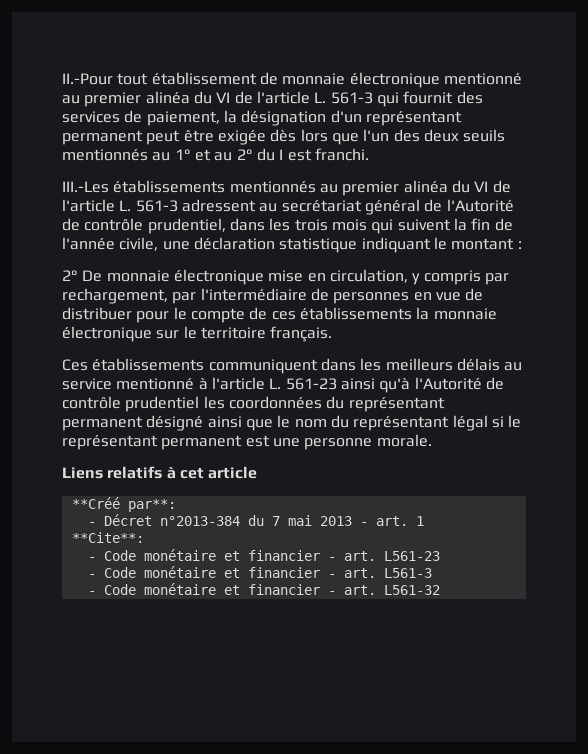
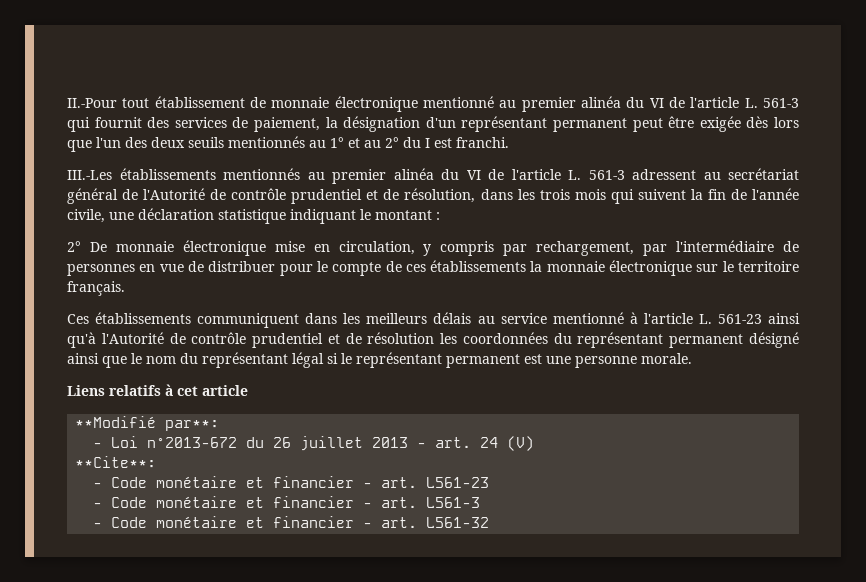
- III.-Les établissements mentionnés au premier alinéa du VI de l'article L. 561-3 adressent au secrétariat général de l'Autorité de contrôle prudentiel, dans les trois mois qui suivent la fin de l'année civile, une déclaration statistique indiquant le montant :
+ III.-Les établissements mentionnés au premier alinéa du VI de l'article L. 561-3 adressent au secrétariat général de l'Autorité de contrôle prudentiel et de résolution, dans les trois mois qui suivent la fin de l'année civile, une déclaration statistique indiquant le montant :
- Ces établissements communiquent dans les meilleurs délais au service mentionné à l'article L. 561-23 ainsi qu'à l'Autorité de contrôle prudentiel les coordonnées du représentant permanent désigné ainsi que le nom du représentant légal si le représentant permanent est une personne morale.
+ Ces établissements communiquent dans les meilleurs délais au service mentionné à l'article L. 561-23 ainsi qu'à l'Autorité de contrôle prudentiel et de résolution les coordonnées du représentant permanent désigné ainsi que le nom du représentant légal si le représentant permanent est une personne morale.
- **Créé par**:
+ **Modifié par**:
- - Décret n°2013-384 du 7 mai 2013 - art. 1
+ - Loi n°2013-672 du 26 juillet 2013 - art. 24 (V)

